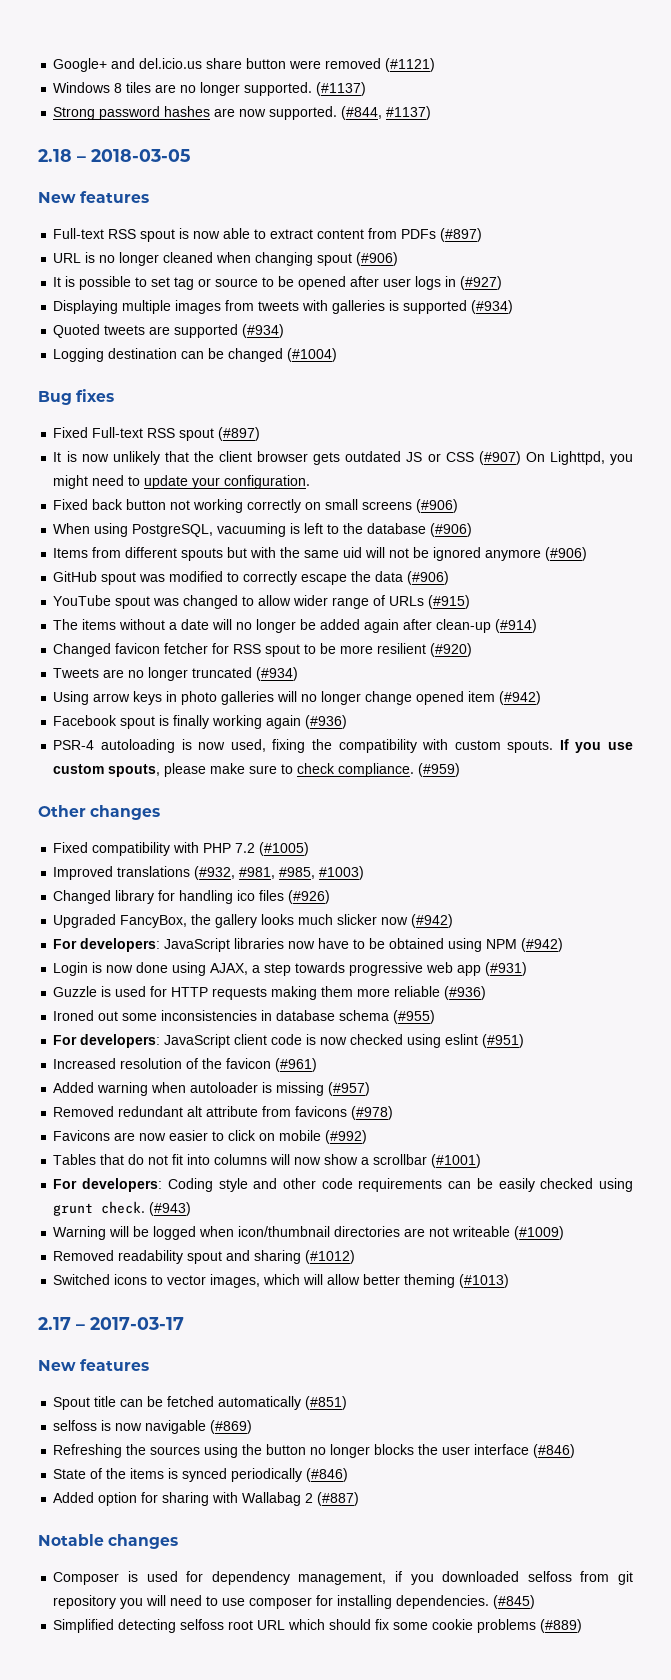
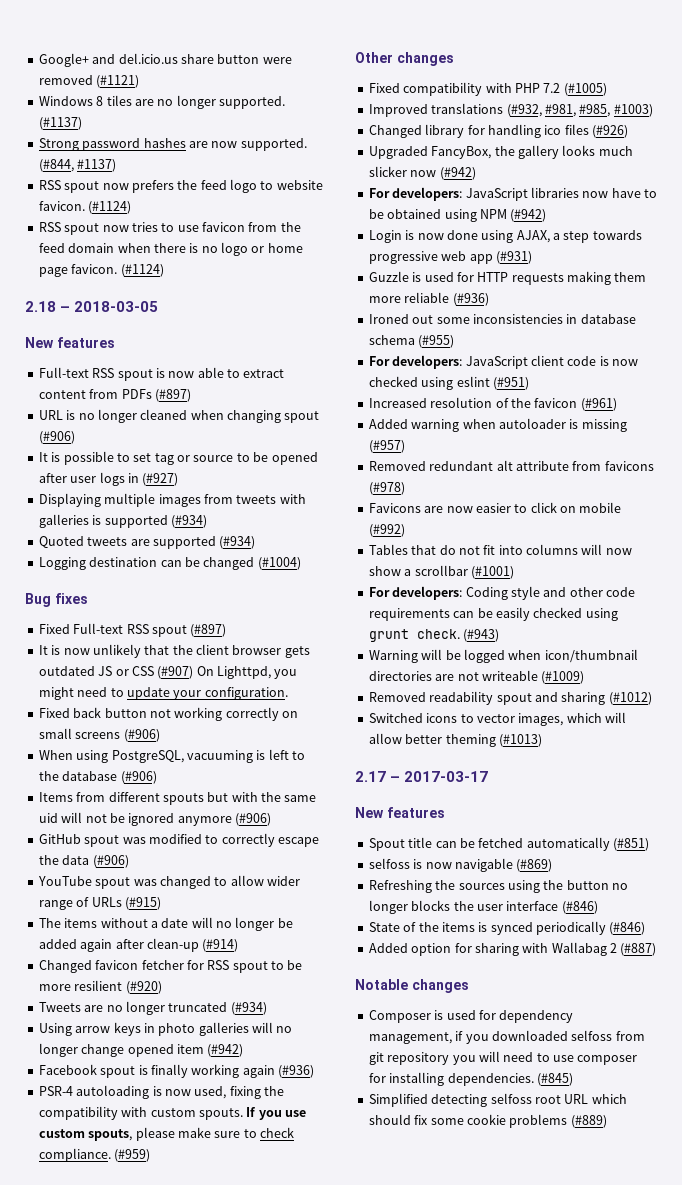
+ RSS spout now prefers the feed logo to website favicon. (#1124)
+ RSS spout now tries to use favicon from the feed domain when there is no logo or home page favicon. (#1124)

